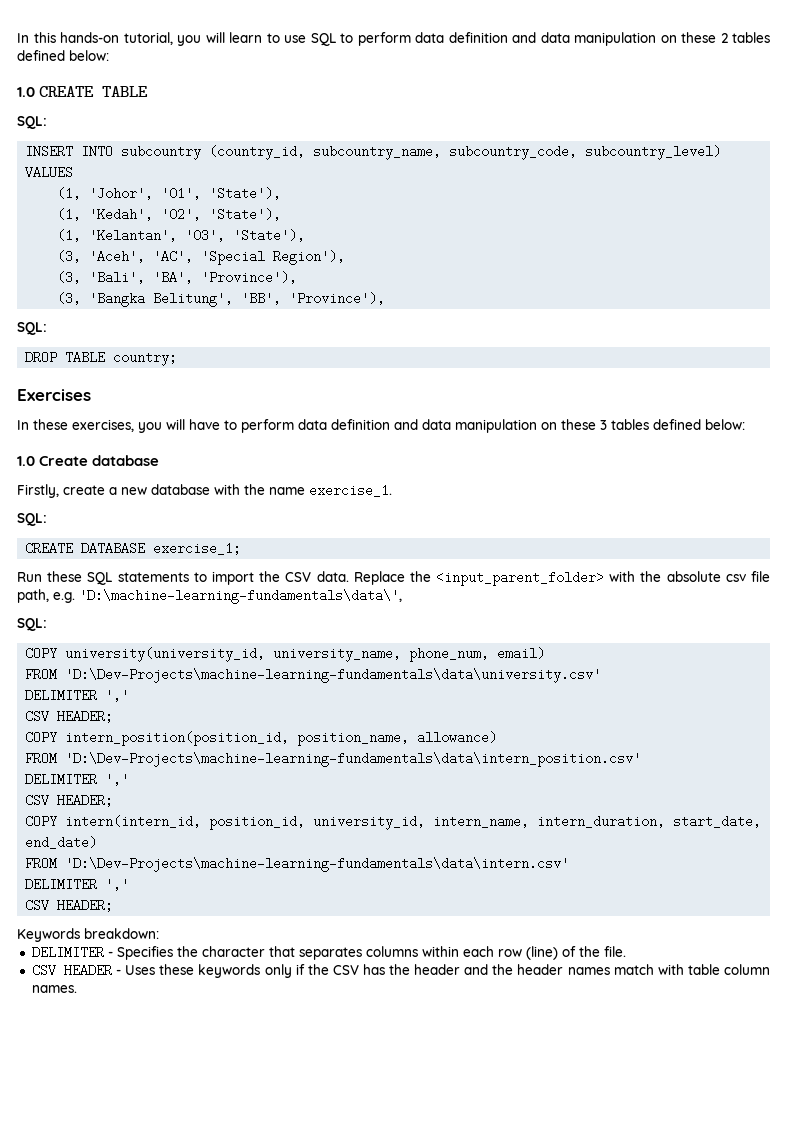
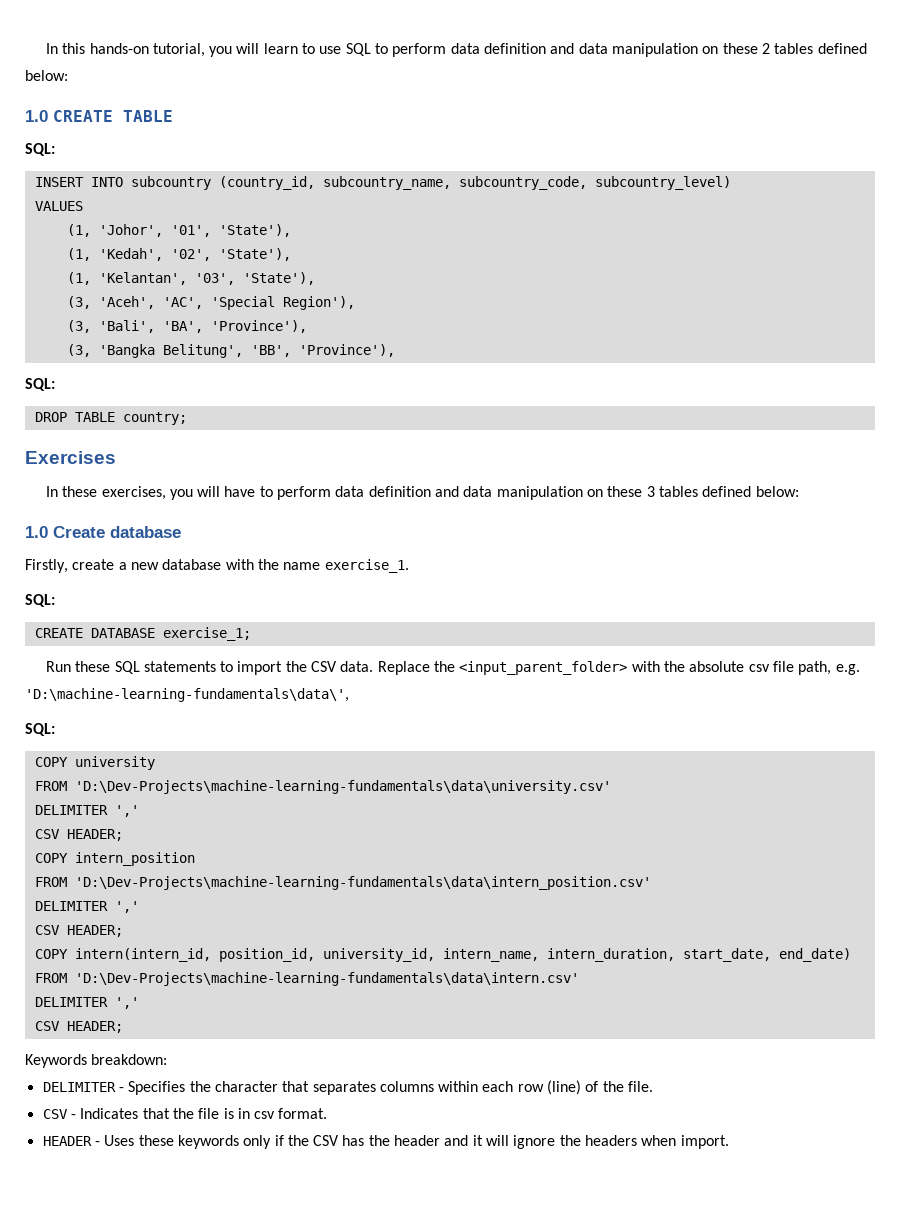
- COPY university(university_id, university_name, phone_num, email)
+ COPY university
- COPY intern_position(position_id, position_name, allowance)
+ COPY intern_position
- CSV HEADER - Uses these keywords only if the CSV has the header and the header names match with table column names.
+ CSV - Indicates that the file is in csv format.
+ HEADER - Uses these keywords only if the CSV has the header and it will ignore the headers when import.

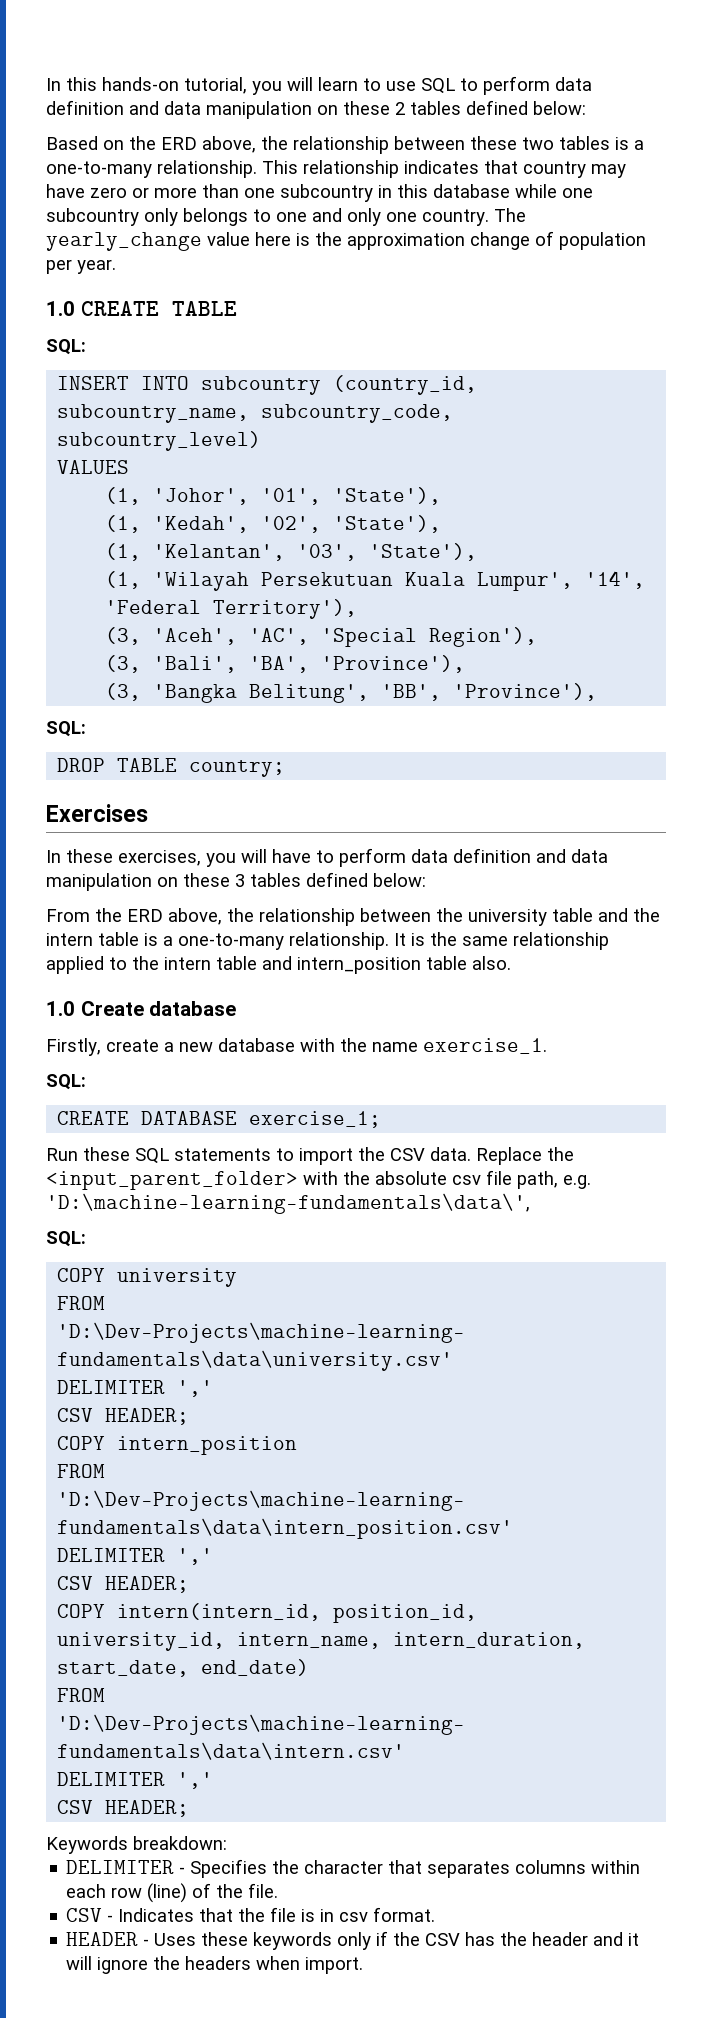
+ Based on the ERD above, the relationship between these two tables is a one-to-many relationship. This relationship indicates that country may have zero or more than one subcountry in this database while one subcountry only belongs to one and only one country. The yearly_change value here is the approximation change of population per year.
+ (1, 'Wilayah Persekutuan Kuala Lumpur', '14', 'Federal Territory'),
+ From the ERD above, the relationship between the university table and the intern table is a one-to-many relationship. It is the same relationship applied to the intern table and intern_position table also.

